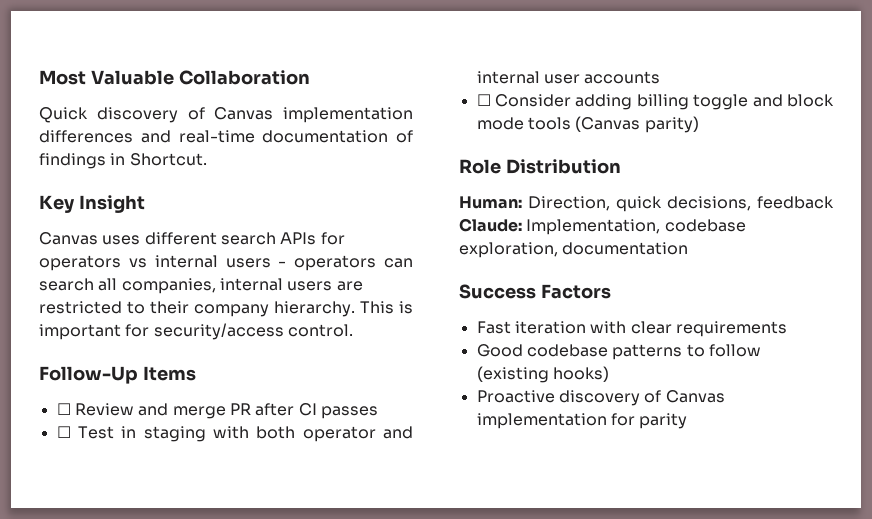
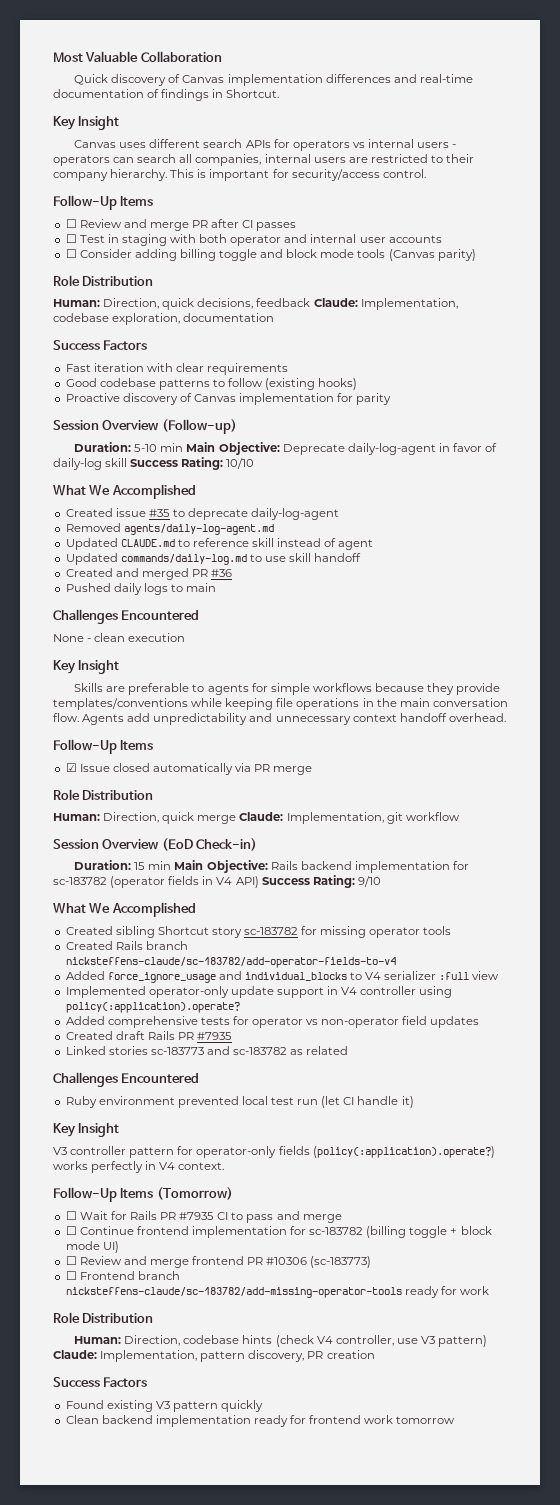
+ Session Overview (Follow-up)
+ Duration: 5-10 min Main Objective: Deprecate daily-log-agent in favor of daily-log skill Success Rating: 10/10
+ What We Accomplished
+ Created issue #35 to deprecate daily-log-agent
+ Removed agents/daily-log-agent.md
+ Updated CLAUDE.md to reference skill instead of agent
+ Updated commands/daily-log.md to use skill handoff
+ Created and merged PR #36
+ Pushed daily logs to main
+ Challenges Encountered
+ None - clean execution
+ Key Insight
+ Skills are preferable to agents for simple workflows because they provide templates/conventions while keeping file operations in the main conversation flow. Agents add unpredictability and unnecessary context handoff overhead.
+ Follow-Up Items
+ ☑ Issue closed automatically via PR merge
+ Role Distribution
+ Human: Direction, quick merge Claude: Implementation, git workflow
+ Session Overview (EoD Check-in)
+ Duration: 15 min Main Objective: Rails backend implementation for sc-183782 (operator fields in V4 API) Success Rating: 9/10
+ What We Accomplished
+ Created sibling Shortcut story sc-183782 for missing operator tools
+ Created Rails branch nicksteffens-claude/sc-183782/add-operator-fields-to-v4
+ Added force_ignore_usage and individual_blocks to V4 serializer :full view
+ Implemented operator-only update support in V4 controller using policy(:application).operate?
+ Added comprehensive tests for operator vs non-operator field updates
+ Created draft Rails PR #7935
+ Linked stories sc-183773 and sc-183782 as related
+ Challenges Encountered
+ Ruby environment prevented local test run (let CI handle it)
+ Key Insight
+ V3 controller pattern for operator-only fields (policy(:application).operate?) works perfectly in V4 context.
+ Follow-Up Items (Tomorrow)
+ ☐ Wait for Rails PR #7935 CI to pass and merge
+ ☐ Continue frontend implementation for sc-183782 (billing toggle + block mode UI)
+ ☐ Review and merge frontend PR #10306 (sc-183773)
+ ☐ Frontend branch nicksteffens-claude/sc-183782/add-missing-operator-tools ready for work
+ Role Distribution
+ Human: Direction, codebase hints (check V4 controller, use V3 pattern) Claude: Implementation, pattern discovery, PR creation
+ Success Factors
+ Found existing V3 pattern quickly
+ Clean backend implementation ready for frontend work tomorrow

